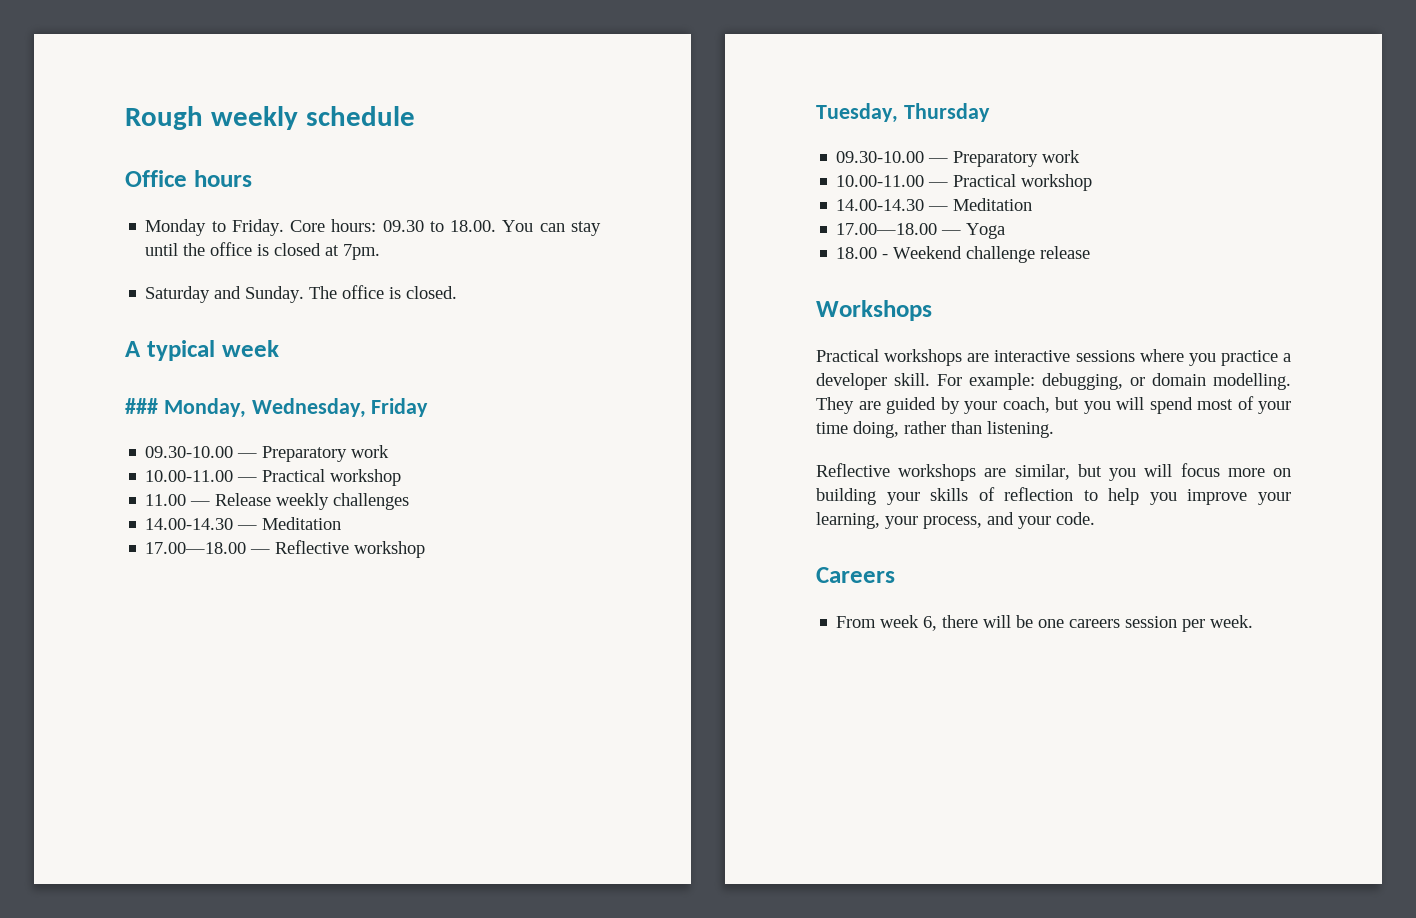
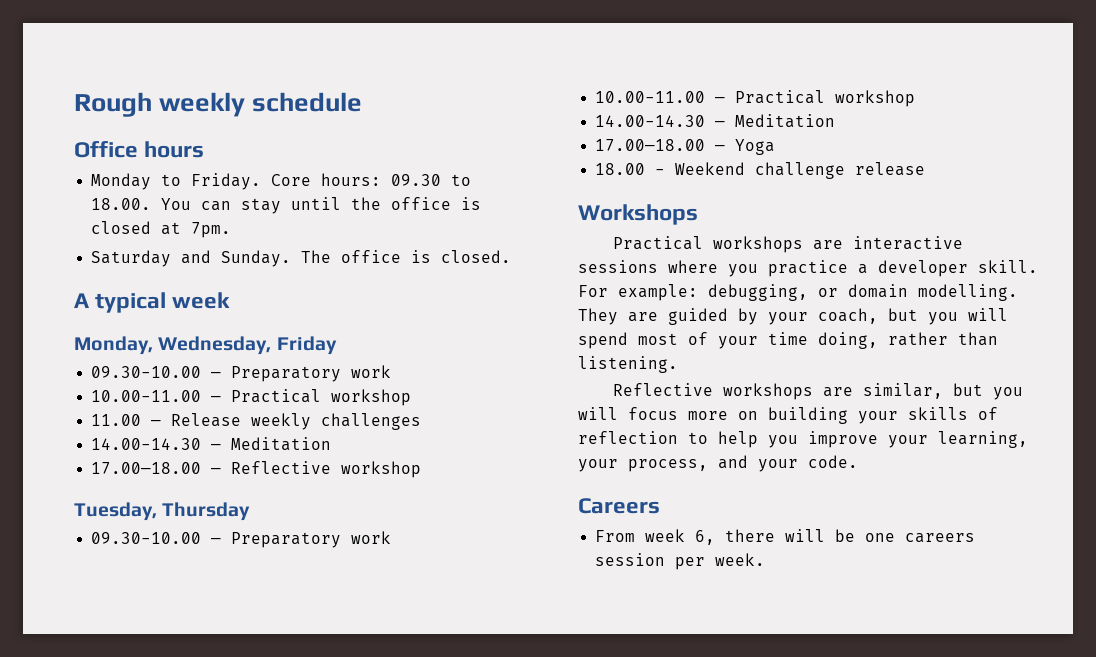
- ### Monday, Wednesday, Friday
+ Monday, Wednesday, Friday

